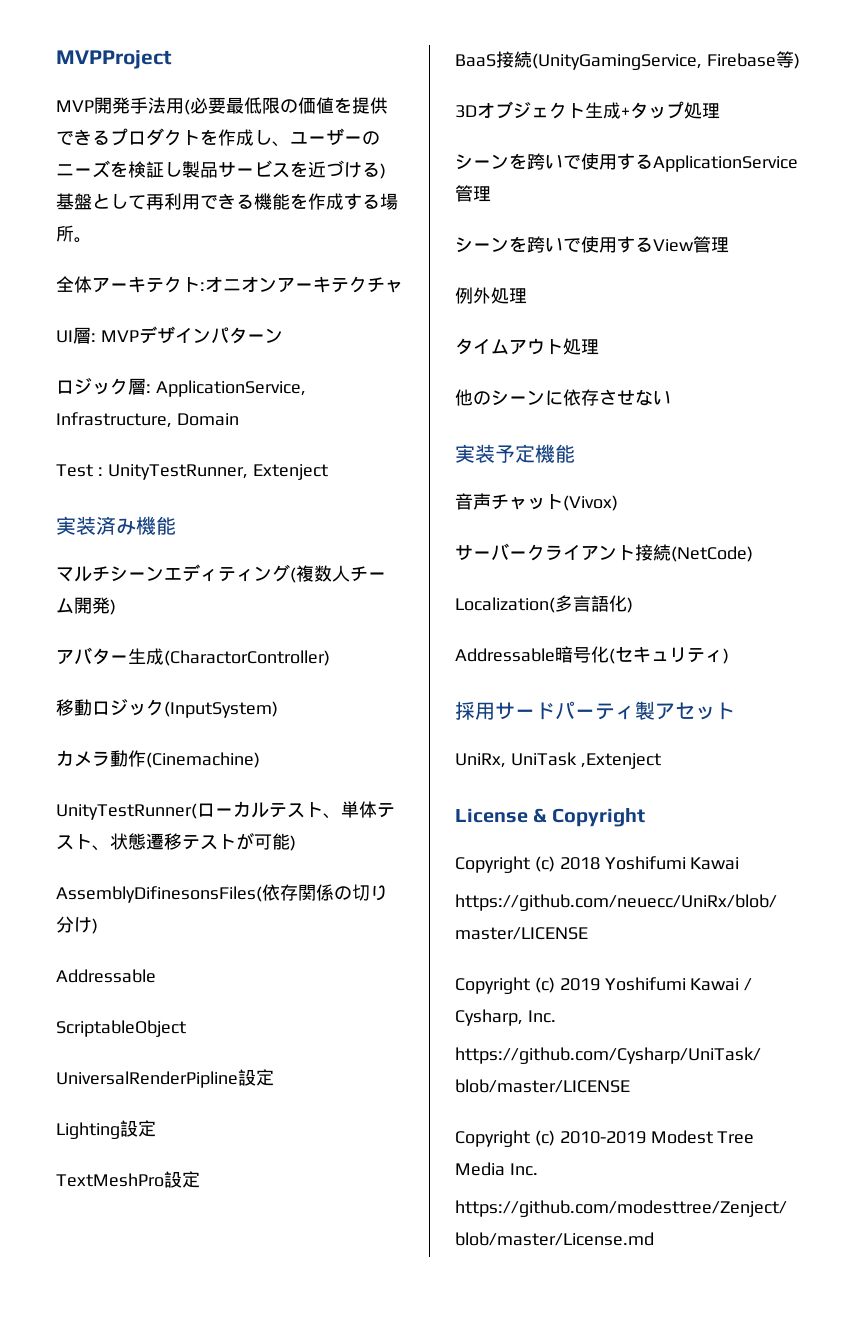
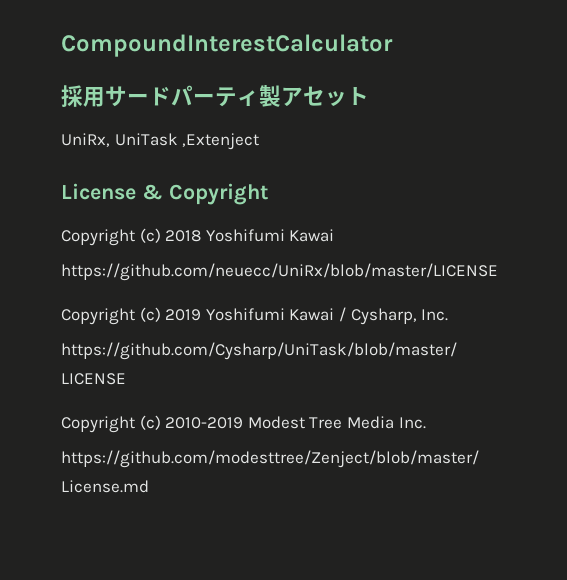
- MVPProject
- MVP開発手法用(必要最低限の価値を提供できるプロダクトを作成し、ユーザーのニーズを検証し製品サービスを近づける)基盤として再利用できる機能を作成する場所。
- 全体アーキテクト:オニオンアーキテクチャ
- UI層: MVPデザインパターン
- ロジック層: ApplicationService, Infrastructure, Domain
- Test : UnityTestRunner, Extenject
- 実装済み機能
- マルチシーンエディティング(複数人チーム開発)
- アバター生成(CharactorController)
- 移動ロジック(InputSystem)
- カメラ動作(Cinemachine)
- UnityTestRunner(ローカルテスト、単体テスト、状態遷移テストが可能)
- AssemblyDifinesonsFiles(依存関係の切り分け)
- Addressable
- ScriptableObject
- UniversalRenderPipline設定
- Lighting設定
- TextMeshPro設定
- BaaS接続(UnityGamingService, Firebase等)
- 3Dオブジェクト生成+タップ処理
- シーンを跨いで使用するApplicationService管理
- シーンを跨いで使用するView管理
- 例外処理
- タイムアウト処理
- 他のシーンに依存させない
- 実装予定機能
- 音声チャット(Vivox)
- サーバークライアント接続(NetCode)
- Localization(多言語化)
- Addressable暗号化(セキュリティ)
+ CompoundInterestCalculator

